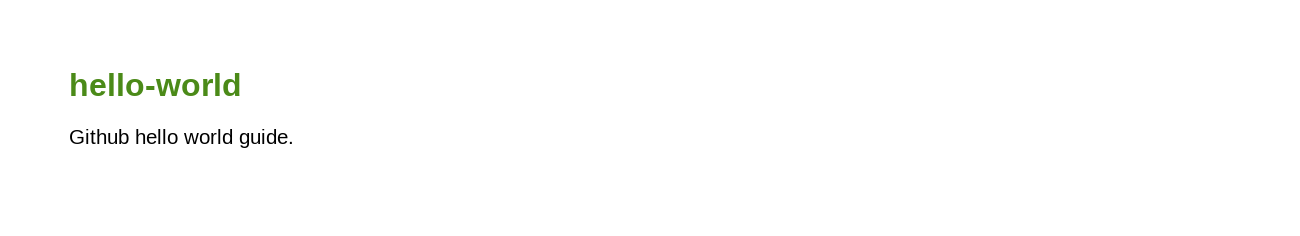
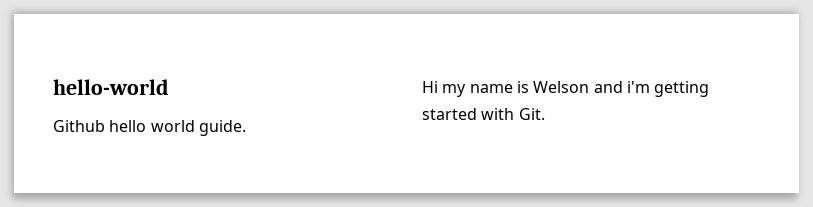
+ Hi my name is Welson and i'm getting started with Git.

